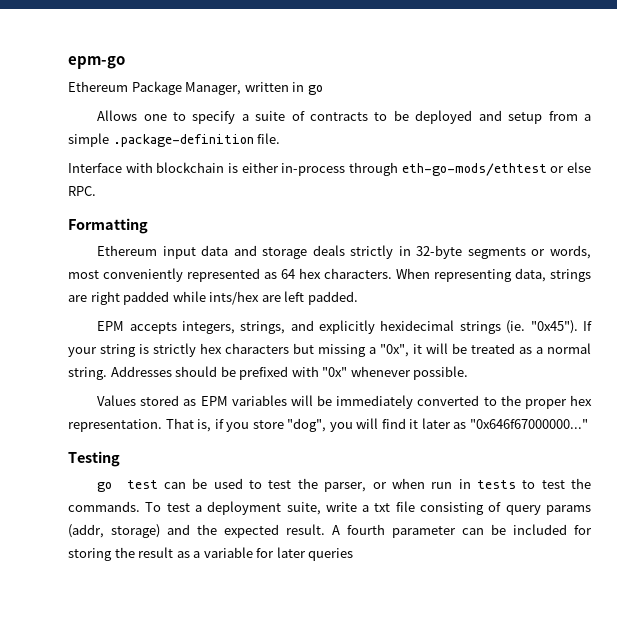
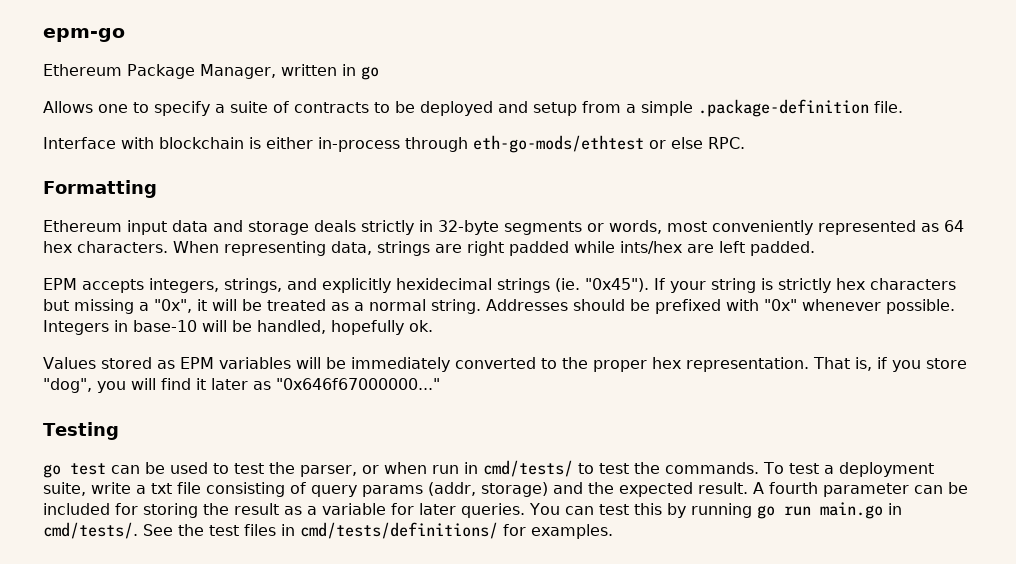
+ Integers in base-10 will be handled, hopefully ok.
- go test can be used to test the parser, or when run in tests to test the commands.
+ go test can be used to test the parser, or when run in cmd/tests/ to test the commands.
- A fourth parameter can be included for storing the result as a variable for later queries
+ A fourth parameter can be included for storing the result as a variable for later queries. You can test this by running go run main.go in cmd/tests/. See the test files in cmd/tests/definitions/ for examples.

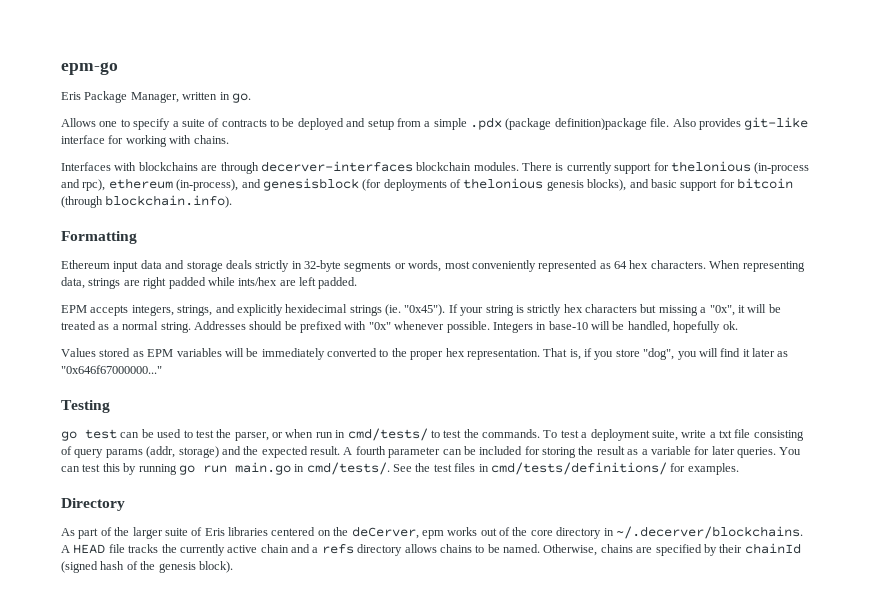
- Ethereum Package Manager, written in go
+ Eris Package Manager, written in go.
- Allows one to specify a suite of contracts to be deployed and setup from a simple .package-definition file.
- Interface with blockchain is either in-process through eth-go-mods/ethtest or else RPC.
+ Allows one to specify a suite of contracts to be deployed and setup from a simple .pdx (package definition)package file. Also provides git-like interface for working with chains.
+ Interfaces with blockchains are through decerver-interfaces blockchain modules. There is currently support for thelonious (in-process and rpc), ethereum (in-process), and genesisblock (for deployments of thelonious genesis blocks), and basic support for bitcoin (through blockchain.info).
+ Directory
+ As part of the larger suite of Eris libraries centered on the deCerver, epm works out of the core directory in ~/.decerver/blockchains. A HEAD file tracks the currently active chain and a refs directory allows chains to be named. Otherwise, chains are specified by their chainId (signed hash of the genesis block).

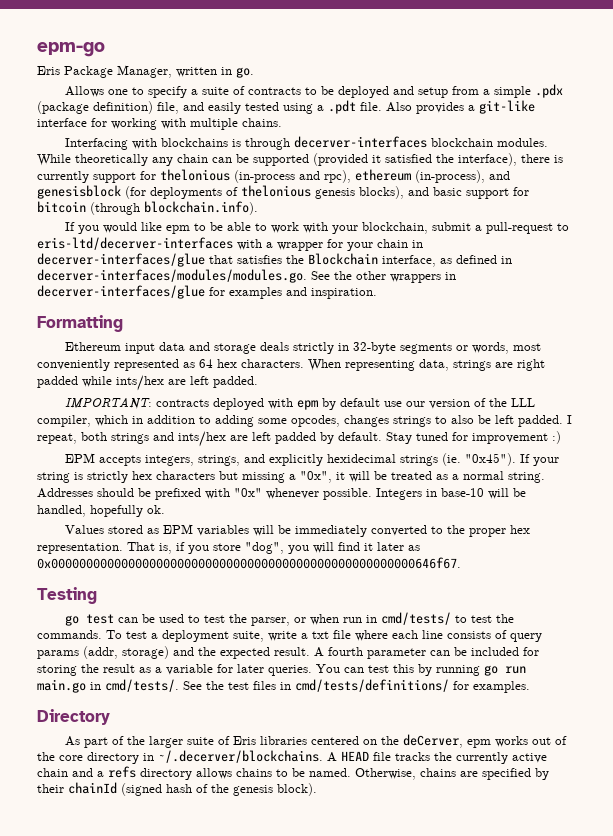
- Allows one to specify a suite of contracts to be deployed and setup from a simple .pdx (package definition)package file.
+ Allows one to specify a suite of contracts to be deployed and setup from a simple .pdx (package definition) file, and easily tested using a .pdt file.
- Also provides git-like interface for working with chains.
+ Also provides a git-like interface for working with multiple chains.
- Interfaces with blockchains are through decerver-interfaces blockchain modules.
+ Interfacing with blockchains is through decerver-interfaces blockchain modules.
- There is currently support for thelonious (in-process and rpc), ethereum (in-process), and genesisblock (for deployments of thelonious genesis blocks), and basic support for bitcoin (through blockchain.info).
+ While theoretically any chain can be supported (provided it satisfied the interface), there is currently support for thelonious (in-process and rpc), ethereum (in-process), and genesisblock (for deployments of thelonious genesis blocks), and basic support for bitcoin (through blockchain.info).
+ If you would like epm to be able to work with your blockchain, submit a pull-request to eris-ltd/decerver-interfaces with a wrapper for your chain in decerver-interfaces/glue that satisfies the Blockchain interface, as defined in decerver-interfaces/modules/modules.go. See the other wrappers in decerver-interfaces/glue for examples and inspiration.
+ IMPORTANT: contracts deployed with epm by default use our version of the LLL compiler, which in addition to adding some opcodes, changes strings to also be left padded. I repeat, both strings and ints/hex are left padded by default. Stay tuned for improvement :)
- That is, if you store "dog", you will find it later as "0x646f67000000..."
+ That is, if you store "dog", you will find it later as 0x0000000000000000000000000000000000000000000000000000646f67.
- To test a deployment suite, write a txt file consisting of query params (addr, storage) and the expected result.
+ To test a deployment suite, write a txt file where each line consists of query params (addr, storage) and the expected result.

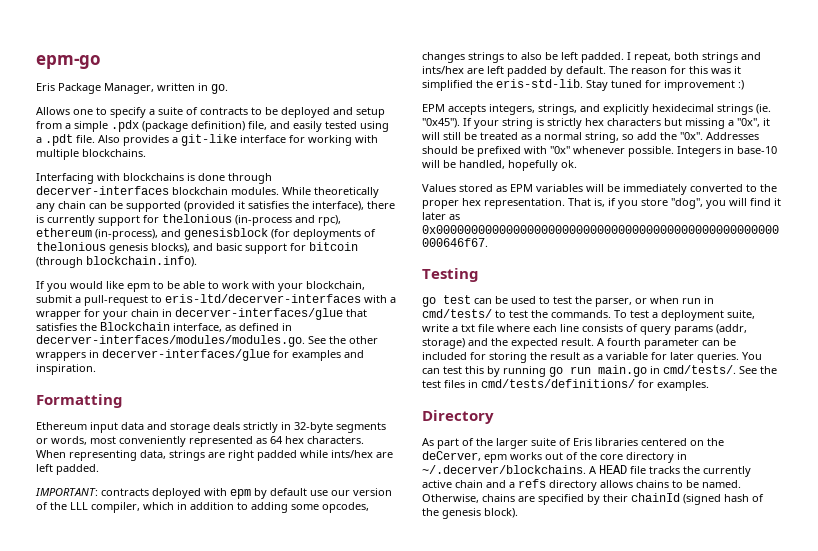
- Also provides a git-like interface for working with multiple chains.
+ Also provides a git-like interface for working with multiple blockchains.
- Interfacing with blockchains is through decerver-interfaces blockchain modules.
+ Interfacing with blockchains is done through decerver-interfaces blockchain modules.
- While theoretically any chain can be supported (provided it satisfied the interface), there is currently support for thelonious (in-process and rpc), ethereum (in-process), and genesisblock (for deployments of thelonious genesis blocks), and basic support for bitcoin (through blockchain.info).
+ While theoretically any chain can be supported (provided it satisfies the interface), there is currently support for thelonious (in-process and rpc), ethereum (in-process), and genesisblock (for deployments of thelonious genesis blocks), and basic support for bitcoin (through blockchain.info).
+ The reason for this was it simplified the eris-std-lib.
- If your string is strictly hex characters but missing a "0x", it will be treated as a normal string.
+ If your string is strictly hex characters but missing a "0x", it will still be treated as a normal string, so add the "0x".

